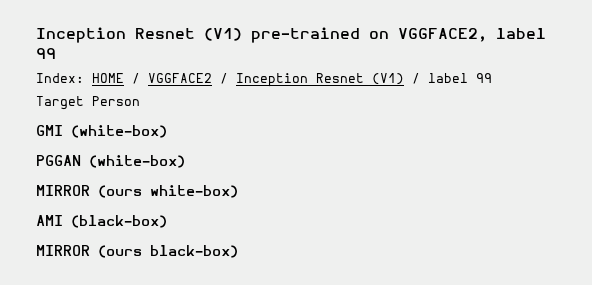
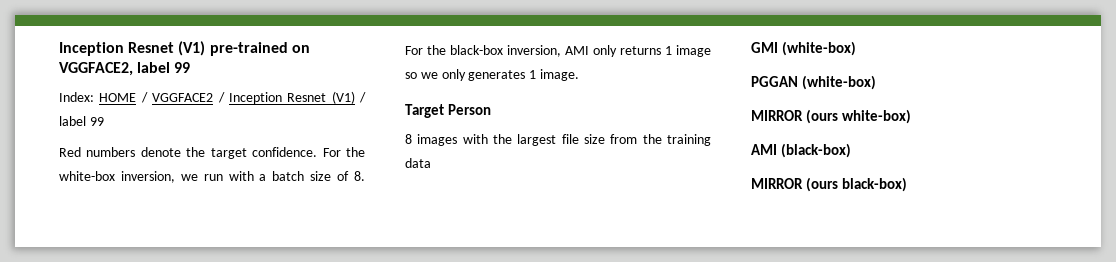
+ Red numbers denote the target confidence. For the white-box inversion, we run with a batch size of 8. For the black-box inversion, AMI only returns 1 image so we only generates 1 image.
  Target Person
+ 8 images with the largest file size from the training data

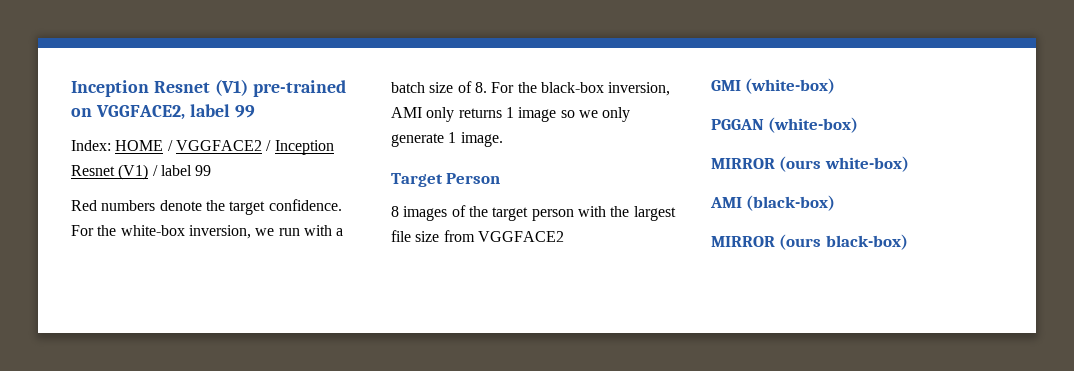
- For the white-box inversion, we run with a batch size of 8. For the black-box inversion, AMI only returns 1 image so we only generates 1 image.
+ For the white-box inversion, we run with a batch size of 8. For the black-box inversion, AMI only returns 1 image so we only generate 1 image.
- 8 images with the largest file size from the training data
+ 8 images of the target person with the largest file size from VGGFACE2

